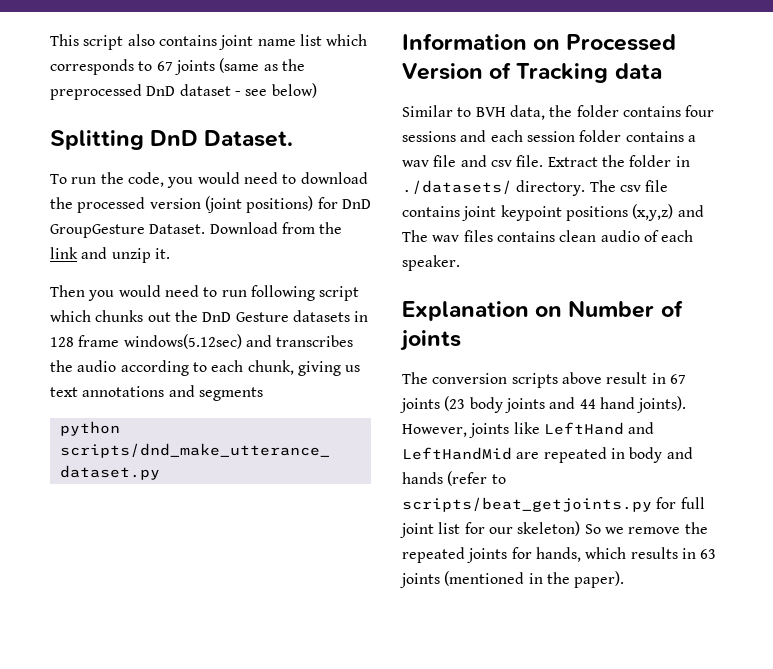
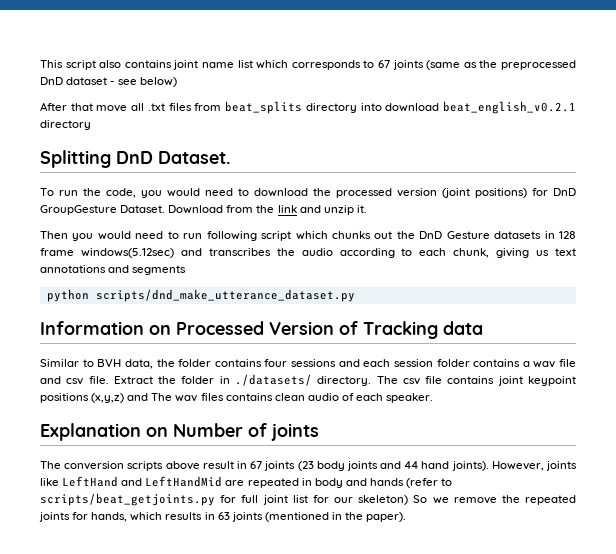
+ After that move all .txt files from beat_splits directory into download beat_english_v0.2.1 directory

